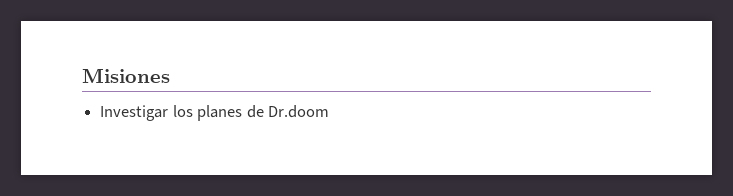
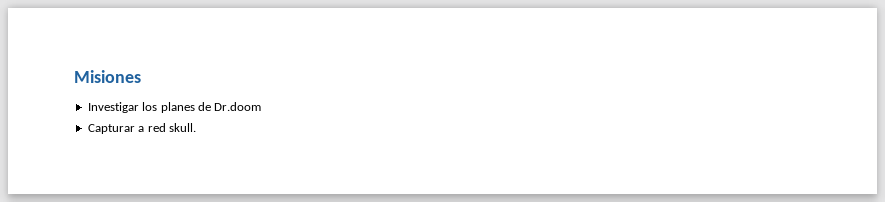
+ Capturar a red skull.

